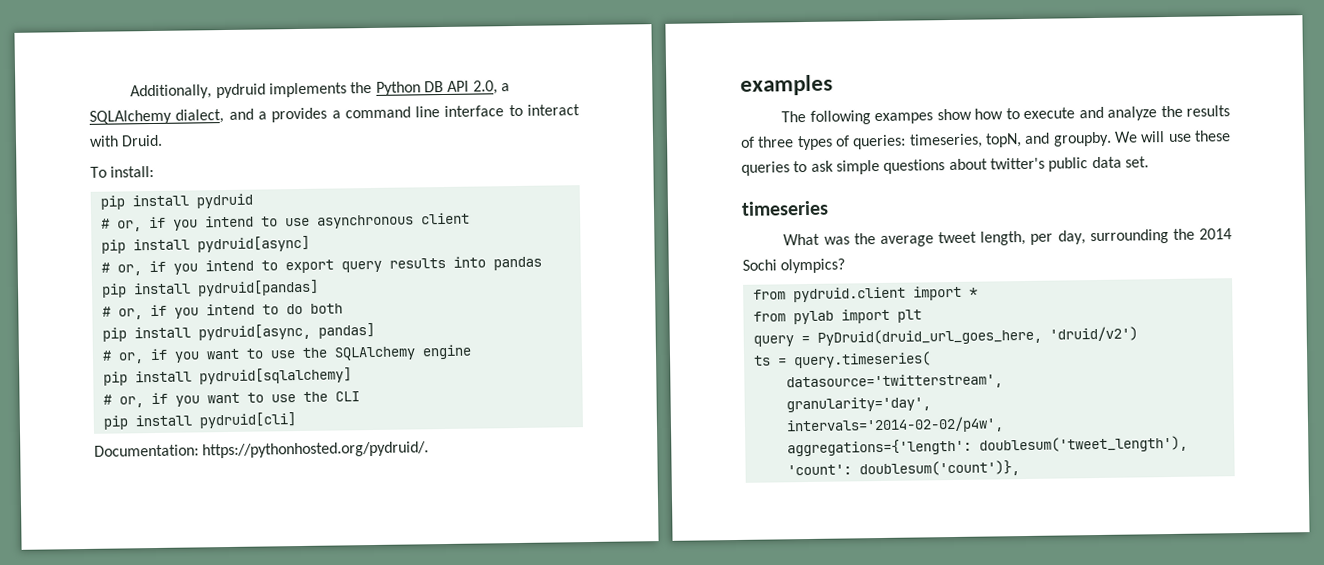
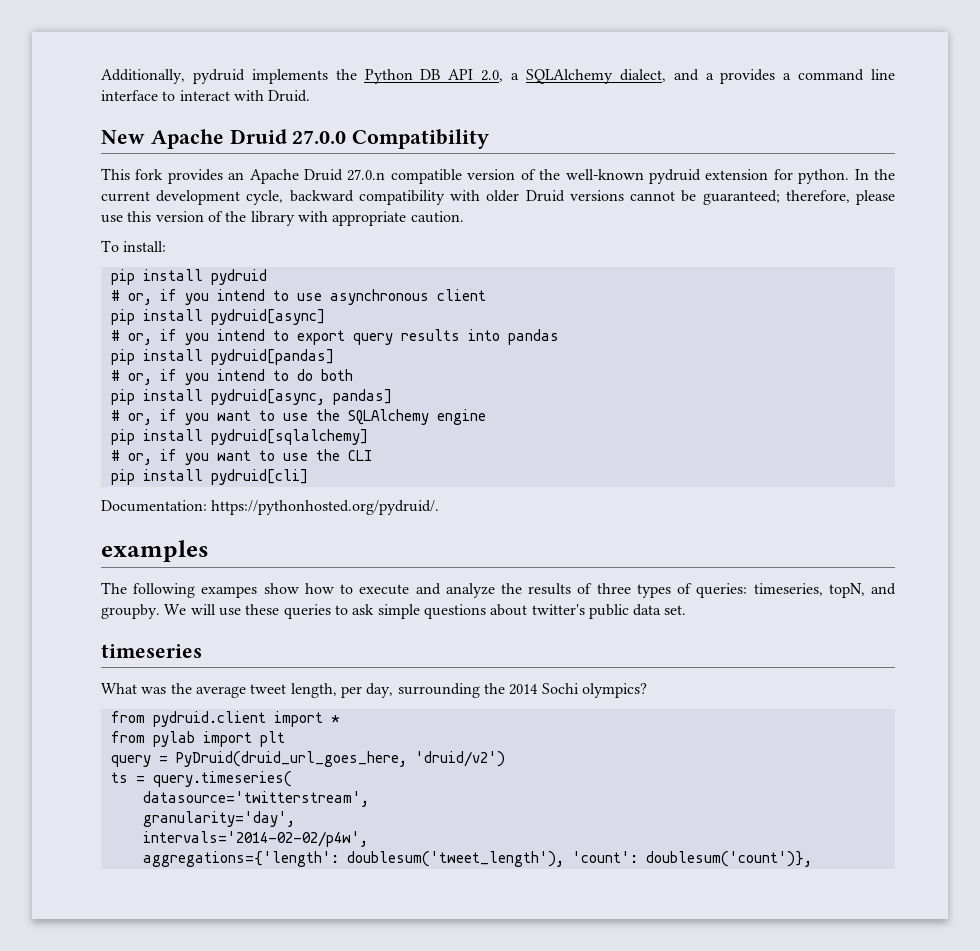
+ New Apache Druid 27.0.0 Compatibility
+ This fork provides an Apache Druid 27.0.n compatible version of the well-known pydruid extension for python. In the current development cycle, backward compatibility with older Druid versions cannot be guaranteed; therefore, please use this version of the library with appropriate caution.

